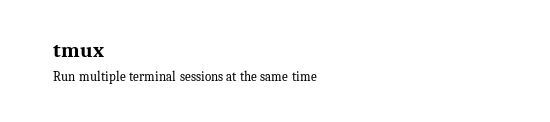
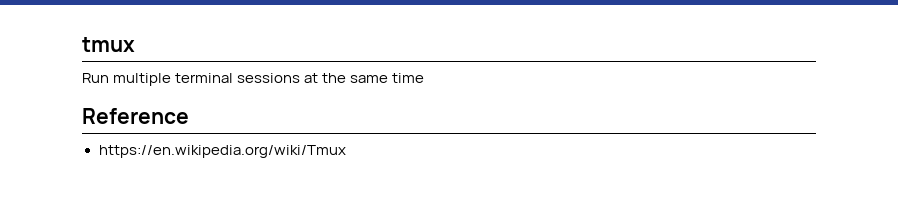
+ Reference
+ https://en.wikipedia.org/wiki/Tmux

